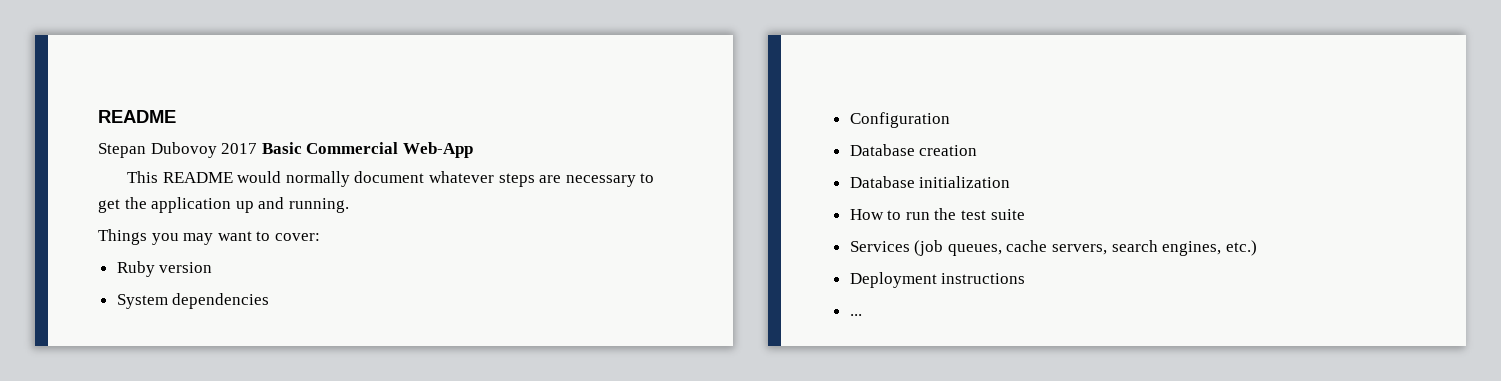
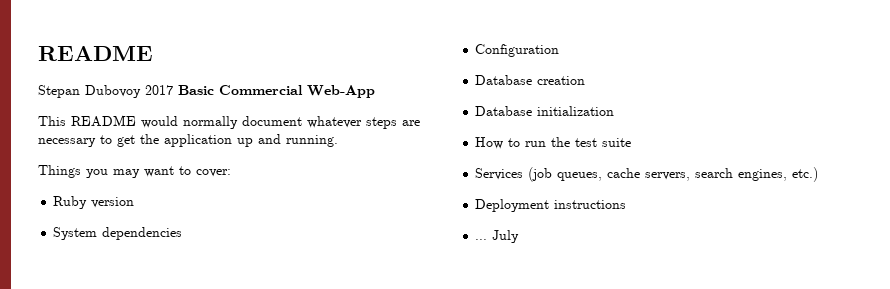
+ July

